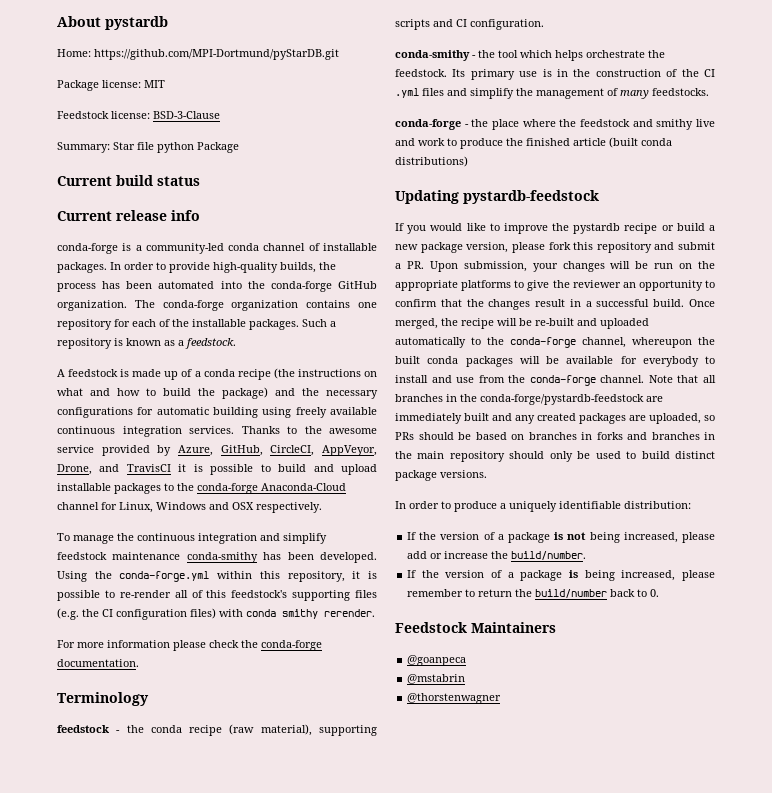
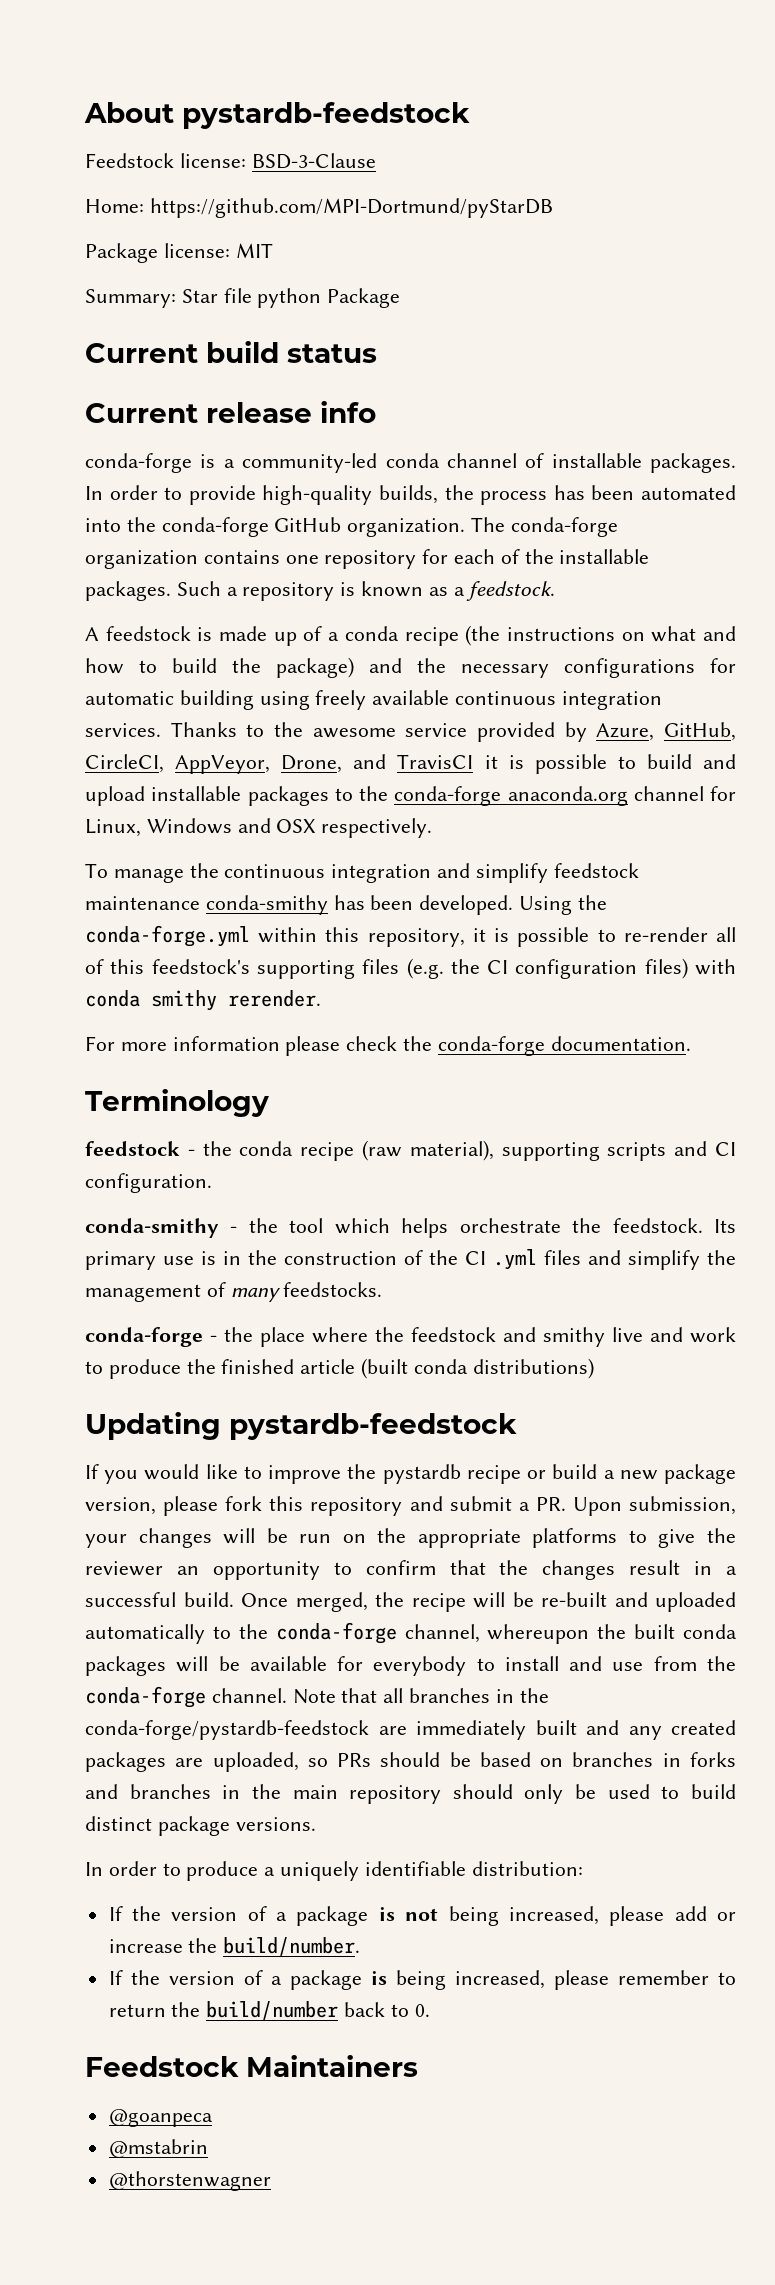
- About pystardb
+ About pystardb-feedstock
+ Feedstock license: BSD-3-Clause
- Home: https://github.com/MPI-Dortmund/pyStarDB.git
+ Home: https://github.com/MPI-Dortmund/pyStarDB
- Feedstock license: BSD-3-Clause
- Thanks to the awesome service provided by Azure, GitHub, CircleCI, AppVeyor, Drone, and TravisCI it is possible to build and upload installable packages to the conda-forge Anaconda-Cloud channel for Linux, Windows and OSX respectively.
+ Thanks to the awesome service provided by Azure, GitHub, CircleCI, AppVeyor, Drone, and TravisCI it is possible to build and upload installable packages to the conda-forge anaconda.org channel for Linux, Windows and OSX respectively.

